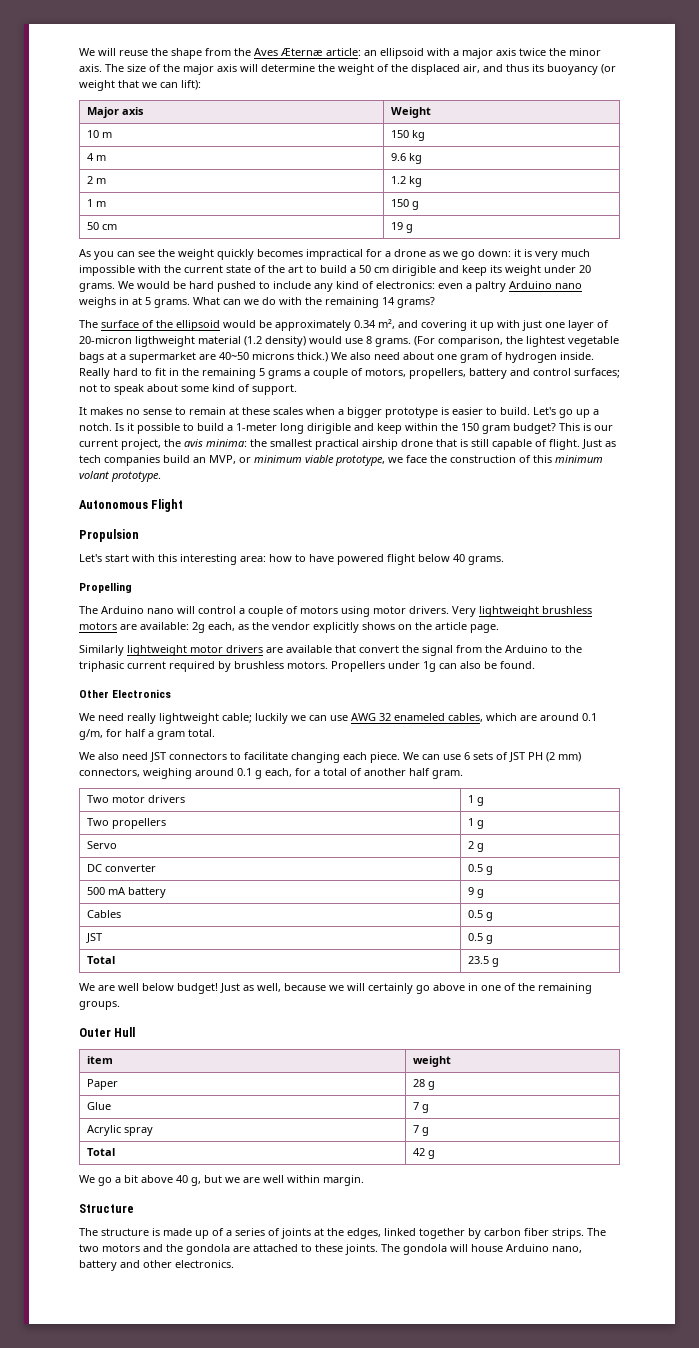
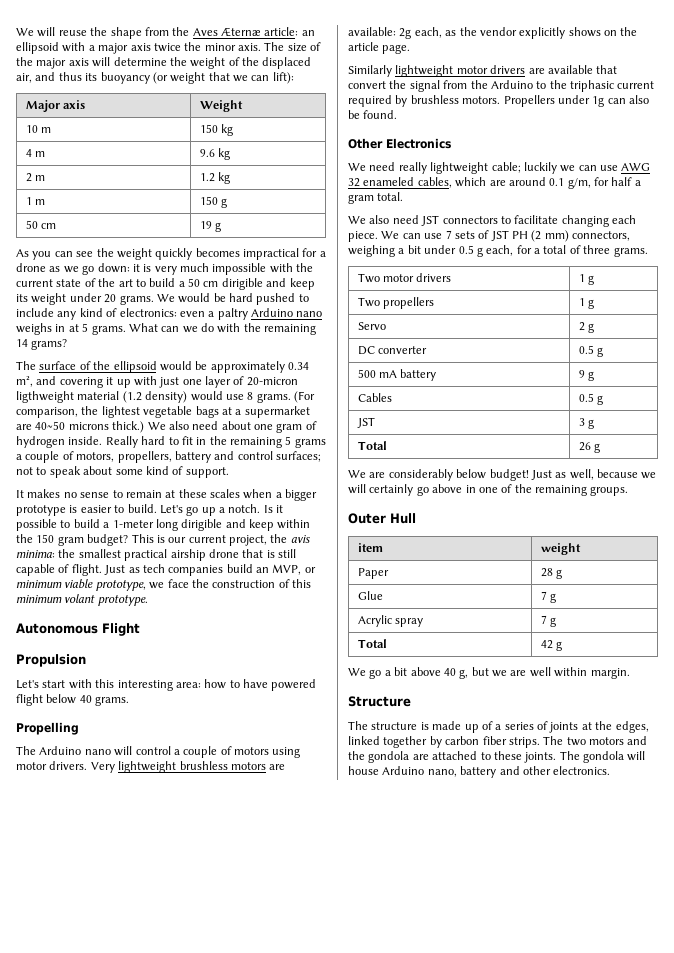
- We can use 6 sets of JST PH (2 mm) connectors, weighing around 0.1 g each, for a total of another half gram.
+ We can use 7 sets of JST PH (2 mm) connectors, weighing a bit under 0.5 g each, for a total of three grams.
- JST | 0.5 g
- Total | 23.5 g
+ JST | 3 g
+ Total | 26 g
- We are well below budget!
+ We are considerably below budget!

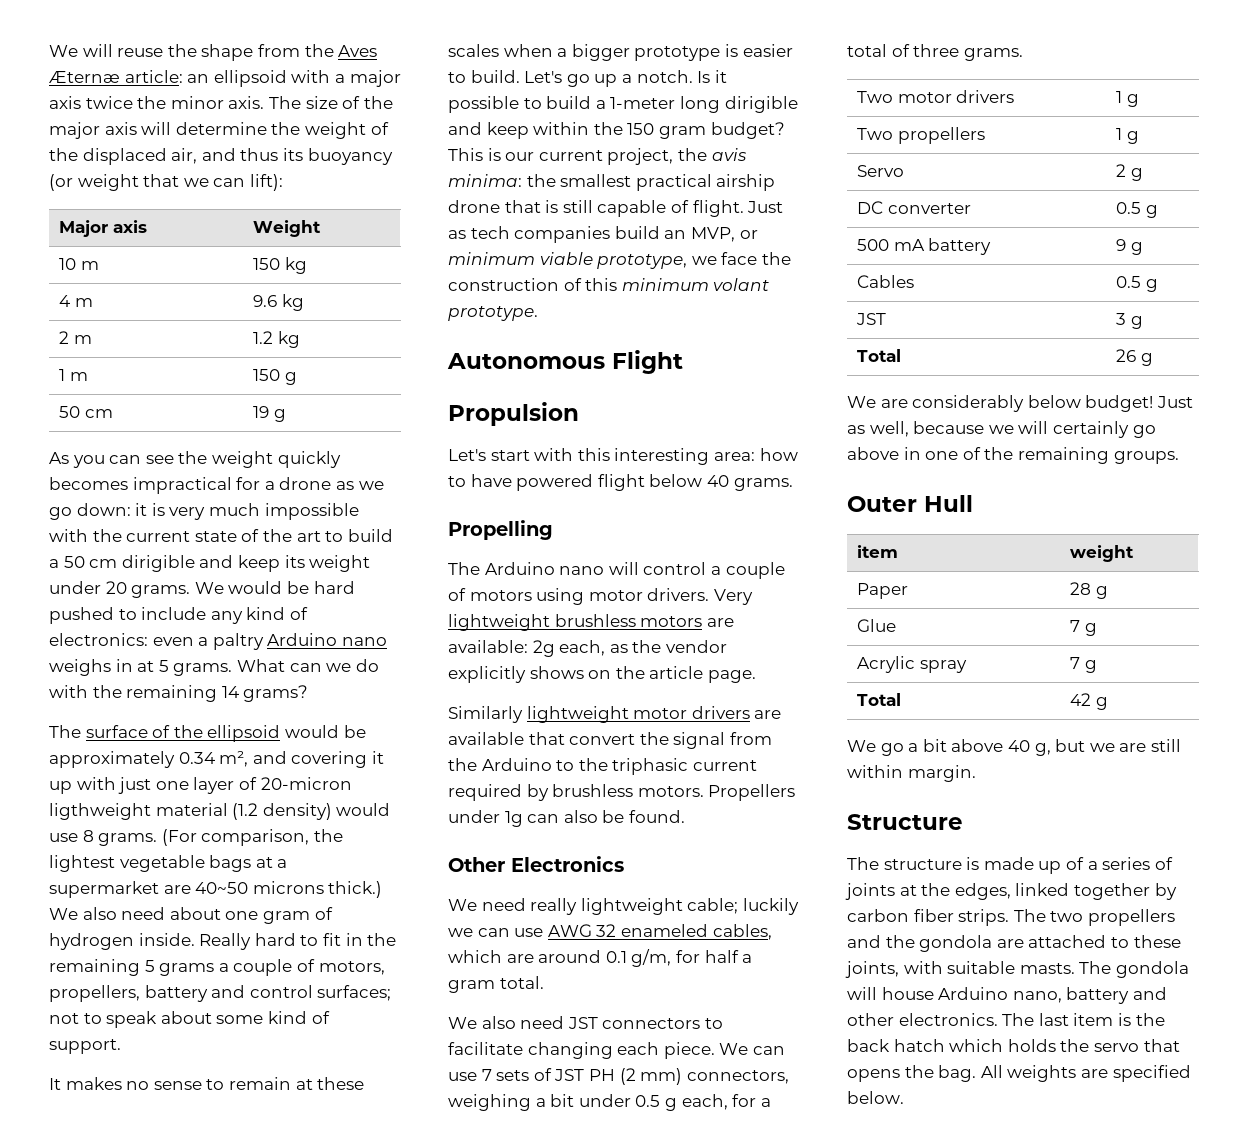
- We go a bit above 40 g, but we are well within margin.
+ We go a bit above 40 g, but we are still within margin.
- The two motors and the gondola are attached to these joints.
+ The two propellers and the gondola are attached to these joints, with suitable masts.
+ The last item is the back hatch which holds the servo that opens the bag. All weights are specified below.

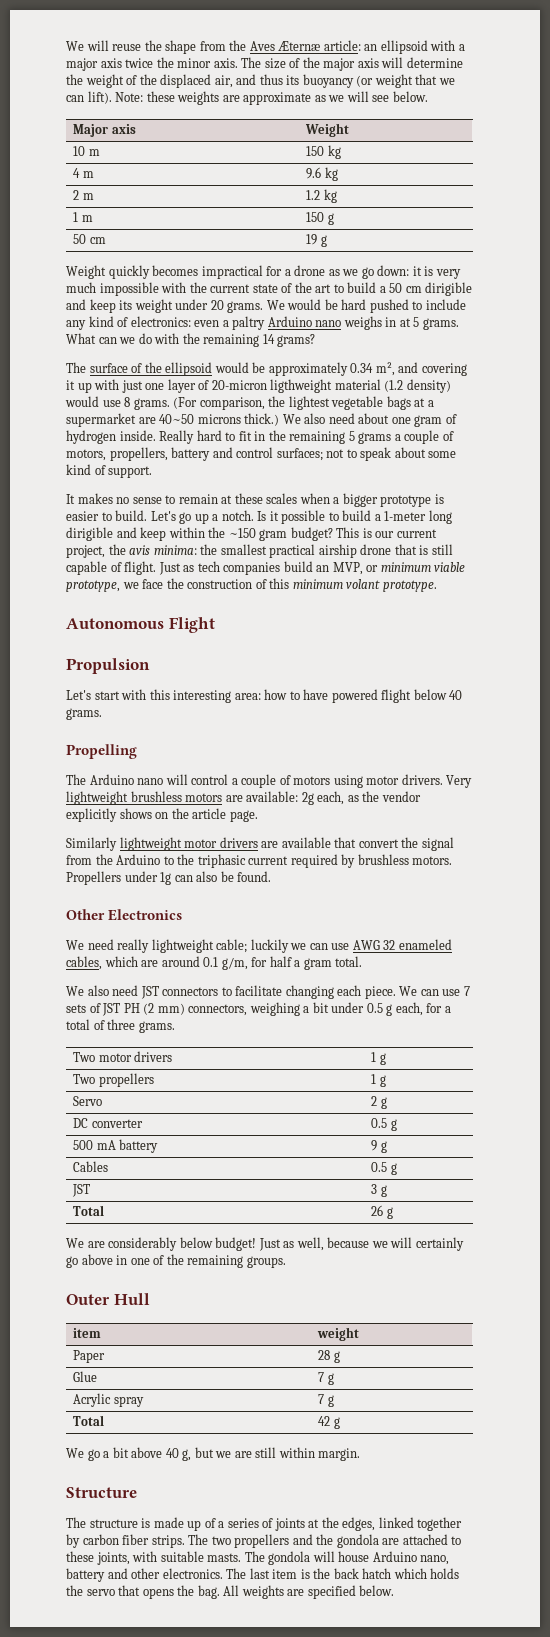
- The size of the major axis will determine the weight of the displaced air, and thus its buoyancy (or weight that we can lift):
+ The size of the major axis will determine the weight of the displaced air, and thus its buoyancy (or weight that we can lift). Note: these weights are approximate as we will see below.
- As you can see the weight quickly becomes impractical for a drone as we go down: it is very much impossible with the current state of the art to build a 50 cm dirigible and keep its weight under 20 grams.
+ Weight quickly becomes impractical for a drone as we go down: it is very much impossible with the current state of the art to build a 50 cm dirigible and keep its weight under 20 grams.
- Is it possible to build a 1-meter long dirigible and keep within the 150 gram budget?
+ Is it possible to build a 1-meter long dirigible and keep within the ~150 gram budget?

